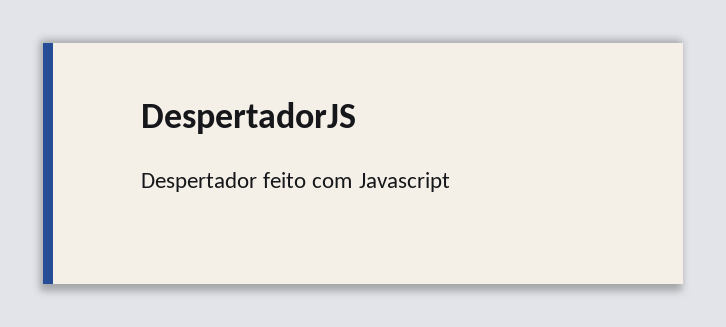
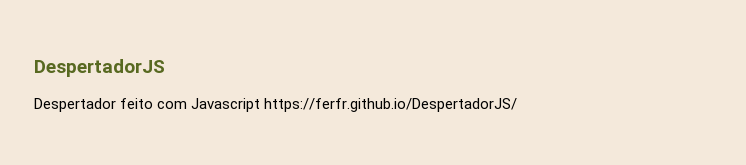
- Despertador feito com Javascript
+ Despertador feito com Javascript https://ferfr.github.io/DespertadorJS/

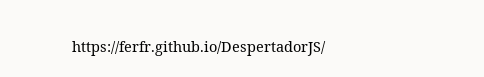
- DespertadorJS
- Despertador feito com Javascript https://ferfr.github.io/DespertadorJS/
+ https://ferfr.github.io/DespertadorJS/

